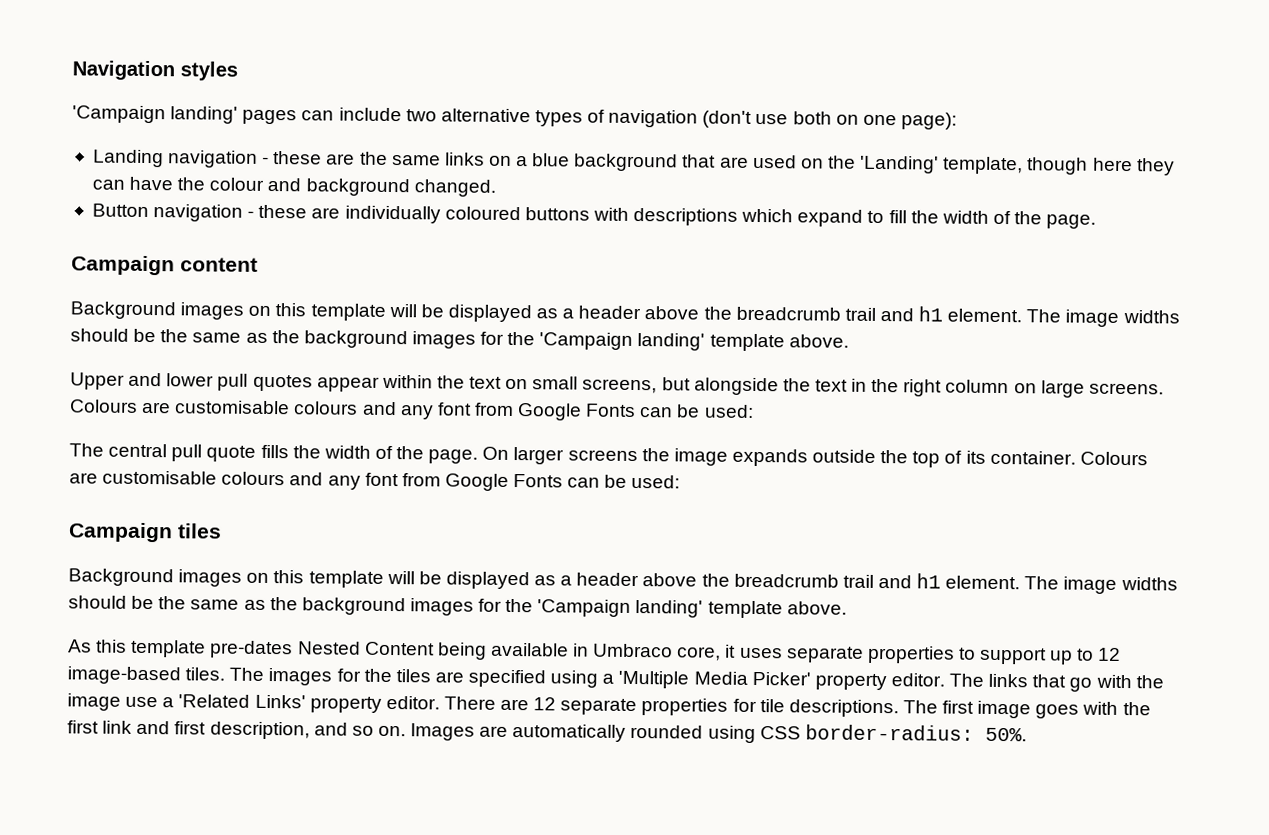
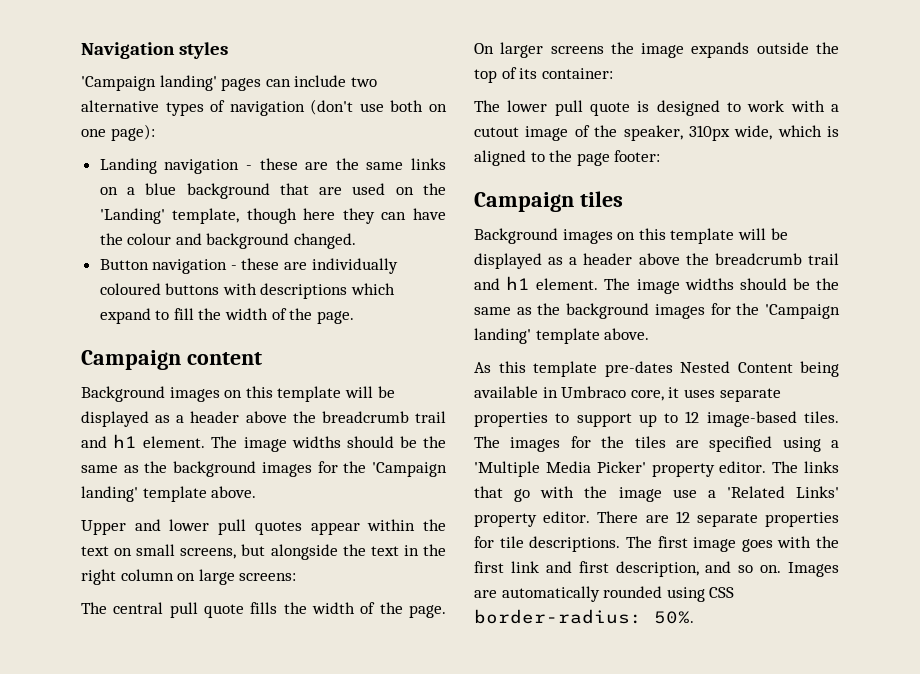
- Upper and lower pull quotes appear within the text on small screens, but alongside the text in the right column on large screens. Colours are customisable colours and any font from Google Fonts can be used:
+ Upper and lower pull quotes appear within the text on small screens, but alongside the text in the right column on large screens:
- On larger screens the image expands outside the top of its container. Colours are customisable colours and any font from Google Fonts can be used:
+ On larger screens the image expands outside the top of its container:
+ The lower pull quote is designed to work with a cutout image of the speaker, 310px wide, which is aligned to the page footer:

